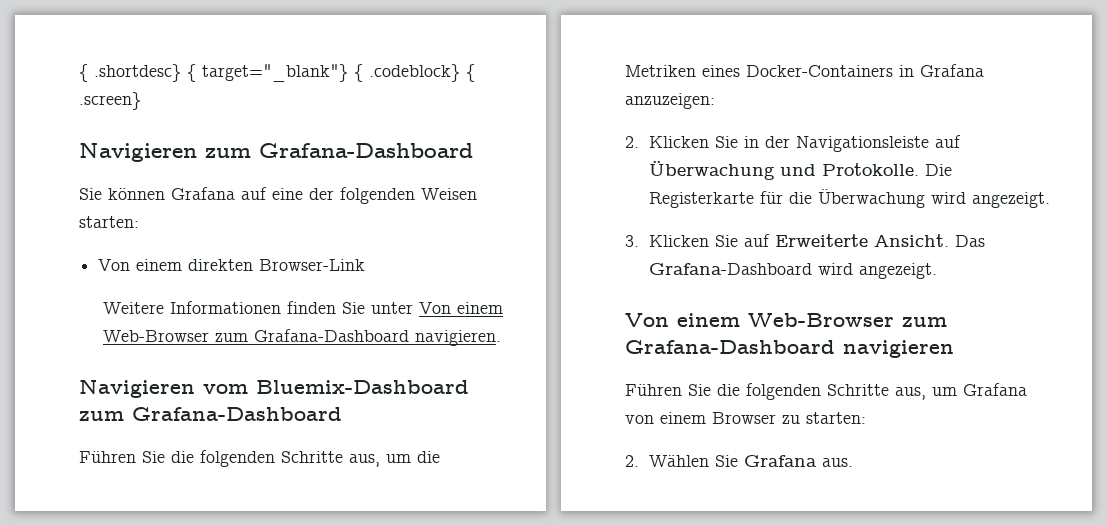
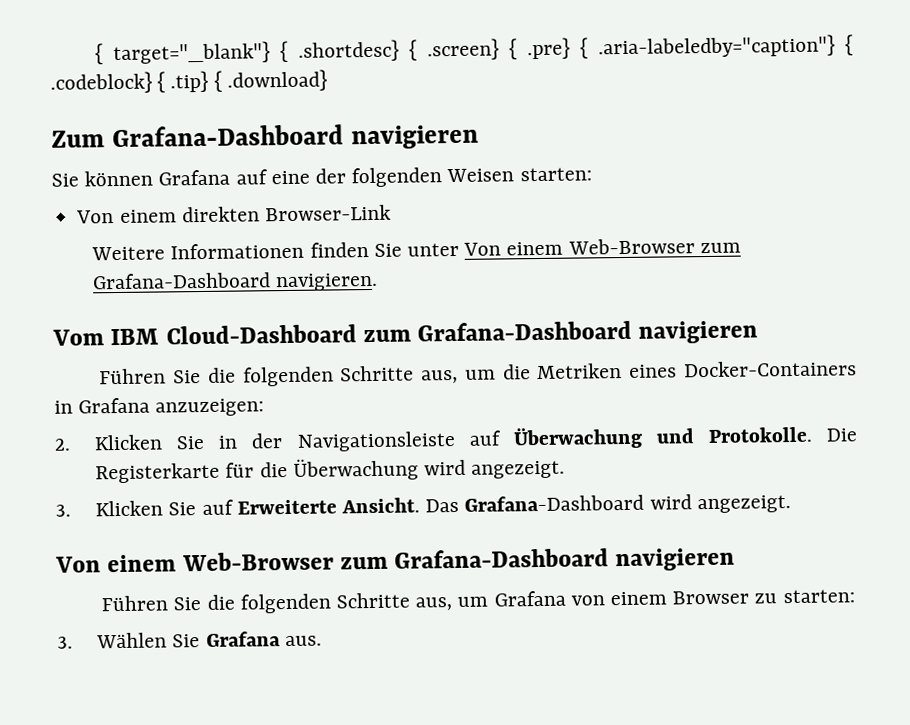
- { .shortdesc} { target="_blank"} { .codeblock} { .screen}
- Navigieren zum Grafana-Dashboard
+ { target="_blank"} { .shortdesc} { .screen} { .pre} { .aria-labeledby="caption"} { .codeblock} { .tip} { .download}
+ Zum Grafana-Dashboard navigieren
- Navigieren vom Bluemix-Dashboard zum Grafana-Dashboard
+ Vom IBM Cloud-Dashboard zum Grafana-Dashboard navigieren
- 2. Wählen Sie Grafana aus.
+ 3. Wählen Sie Grafana aus.

